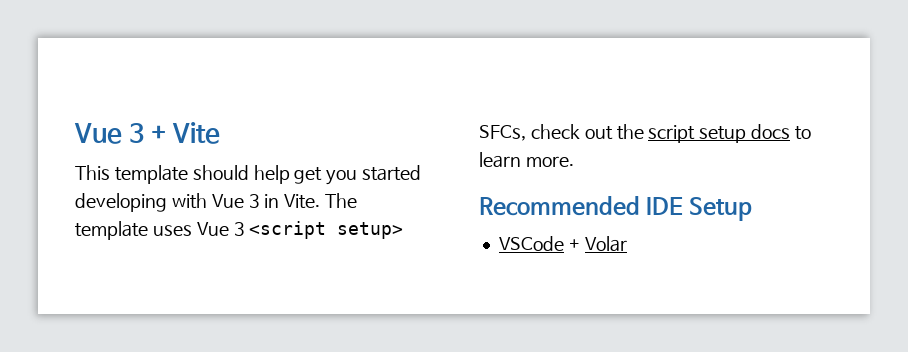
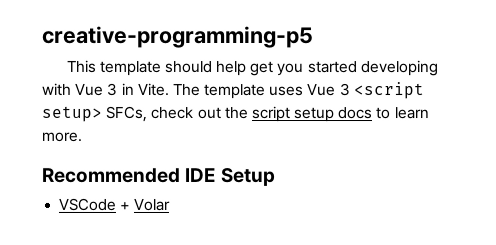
- Vue 3 + Vite
+ creative-programming-p5

